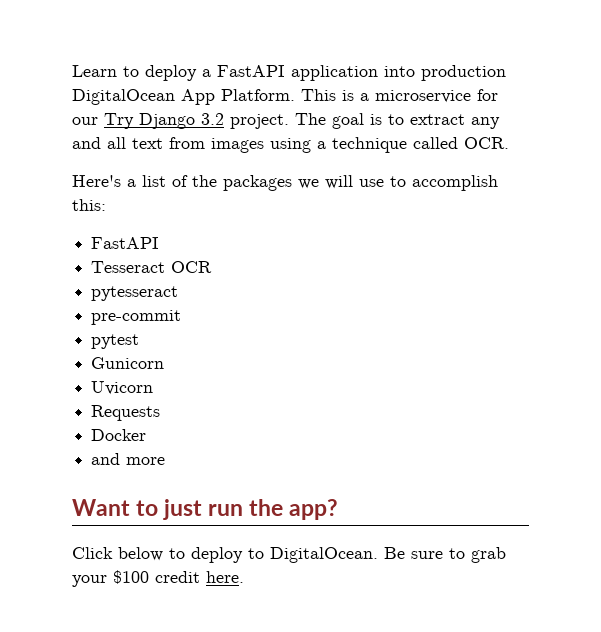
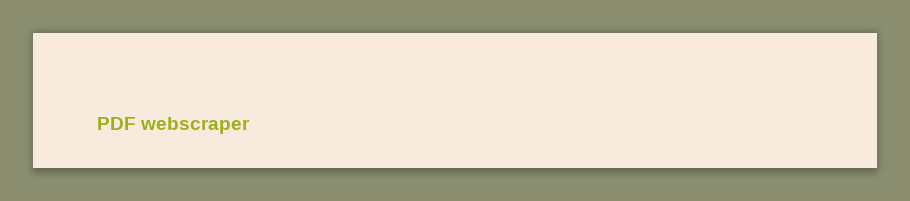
- Learn to deploy a FastAPI application into production DigitalOcean App Platform. This is a microservice for our Try Django 3.2 project. The goal is to extract any and all text from images using a technique called OCR.
- Here's a list of the packages we will use to accomplish this:
- FastAPI
- Tesseract OCR
- pytesseract
- pre-commit
- pytest
- Gunicorn
- Uvicorn
- Requests
- Docker
- and more
- Want to just run the app?
- Click below to deploy to DigitalOcean. Be sure to grab your $100 credit here.
+ PDF webscraper

